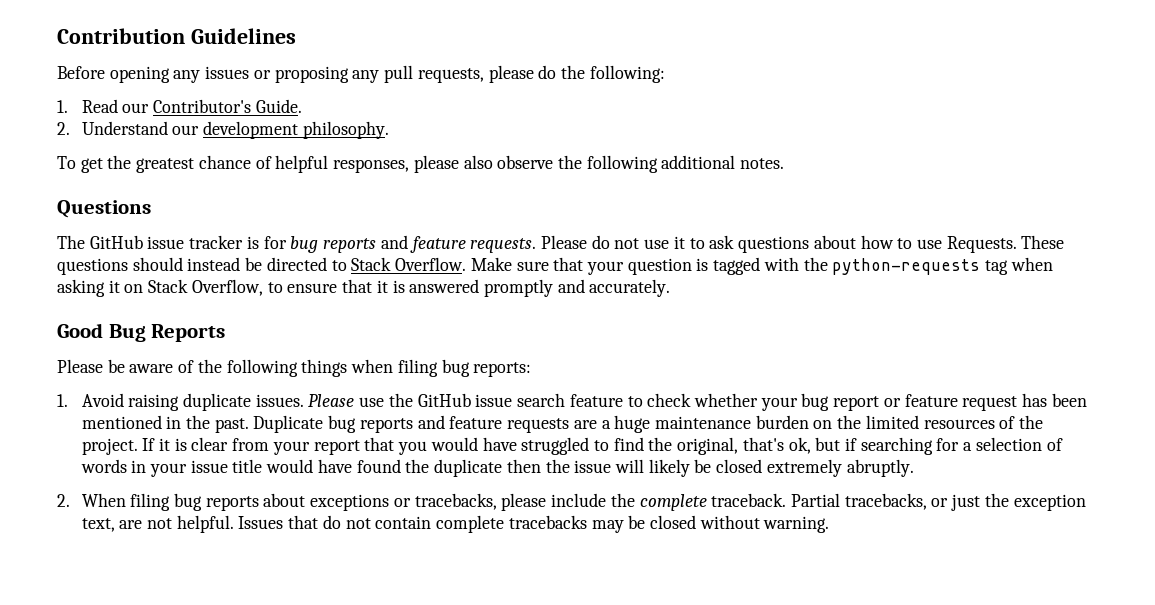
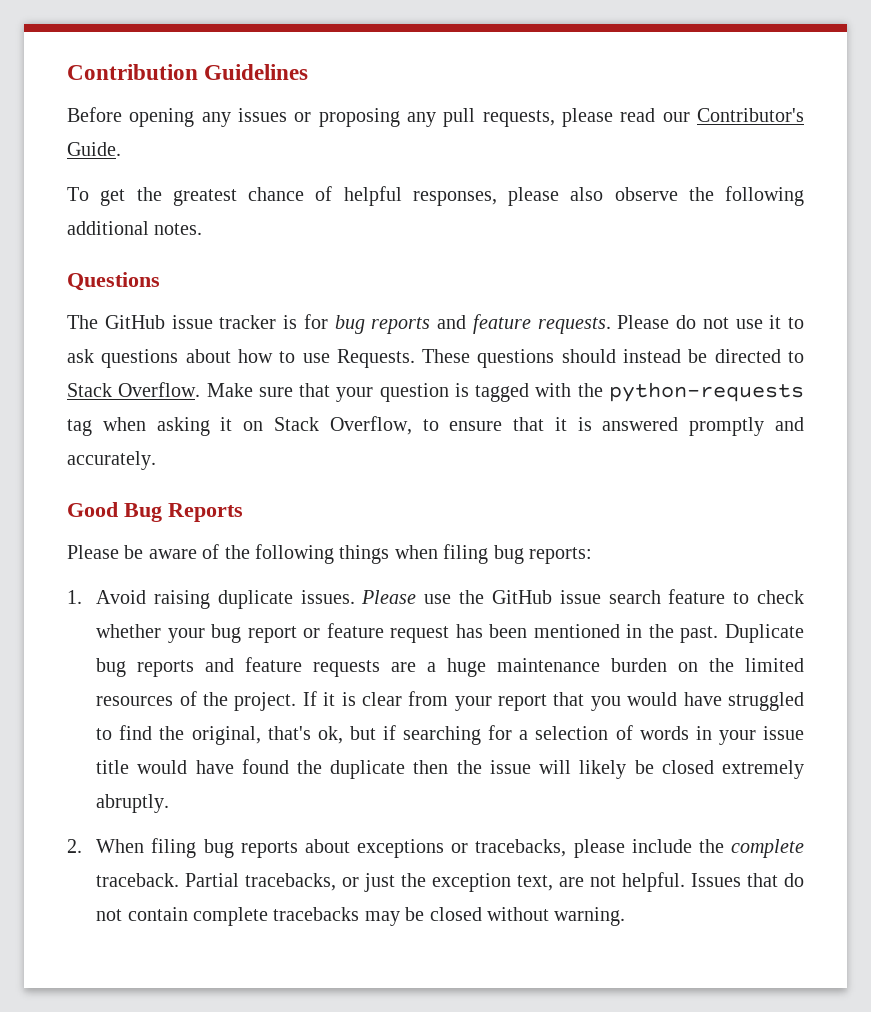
- Before opening any issues or proposing any pull requests, please do the following:
- 1. Read our Contributor's Guide.
- 2. Understand our development philosophy.
+ Before opening any issues or proposing any pull requests, please read our Contributor's Guide.

